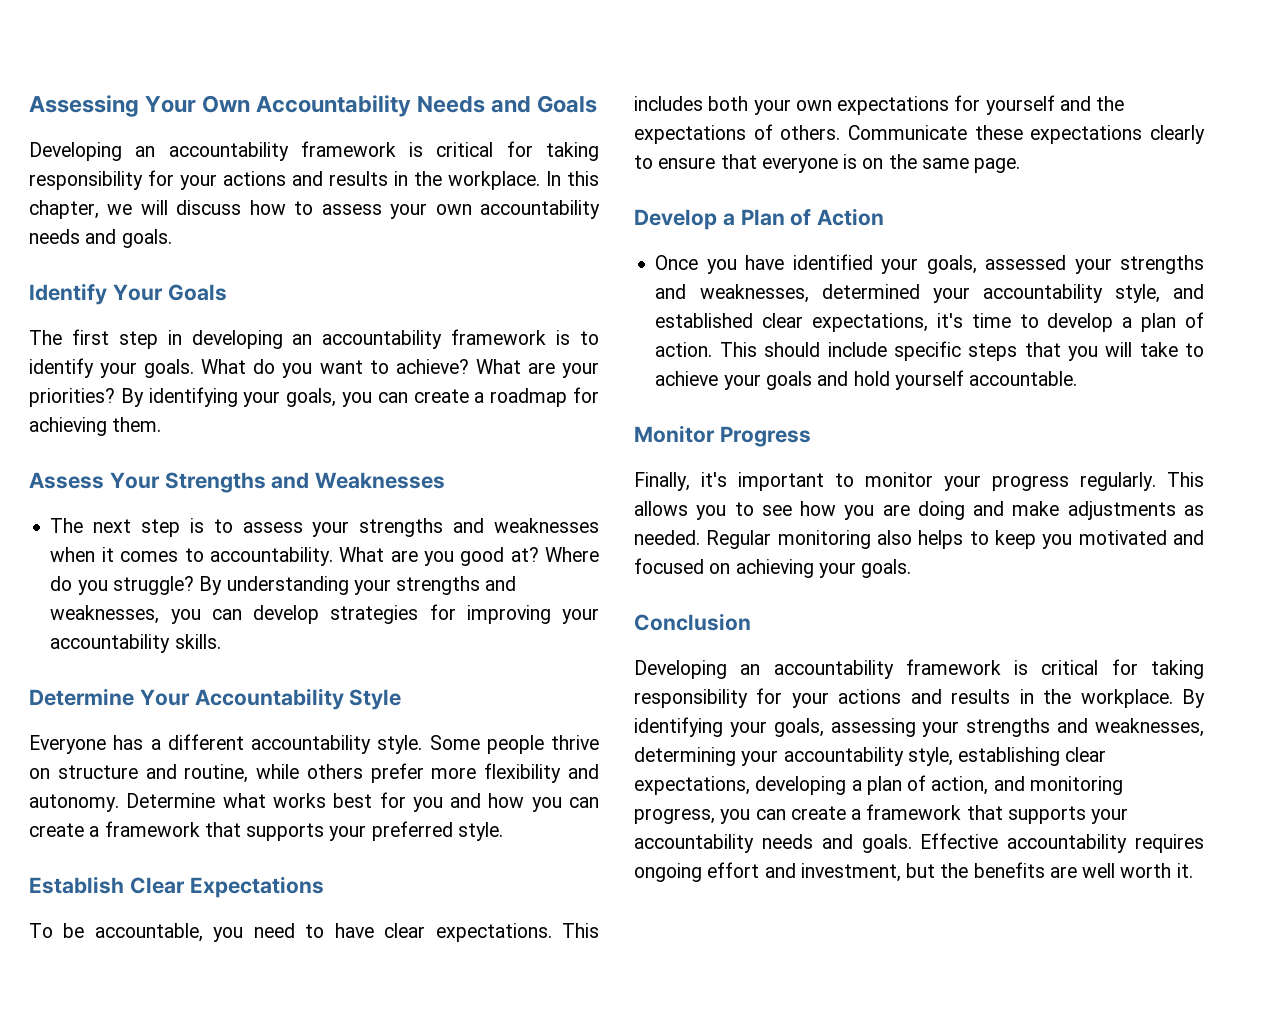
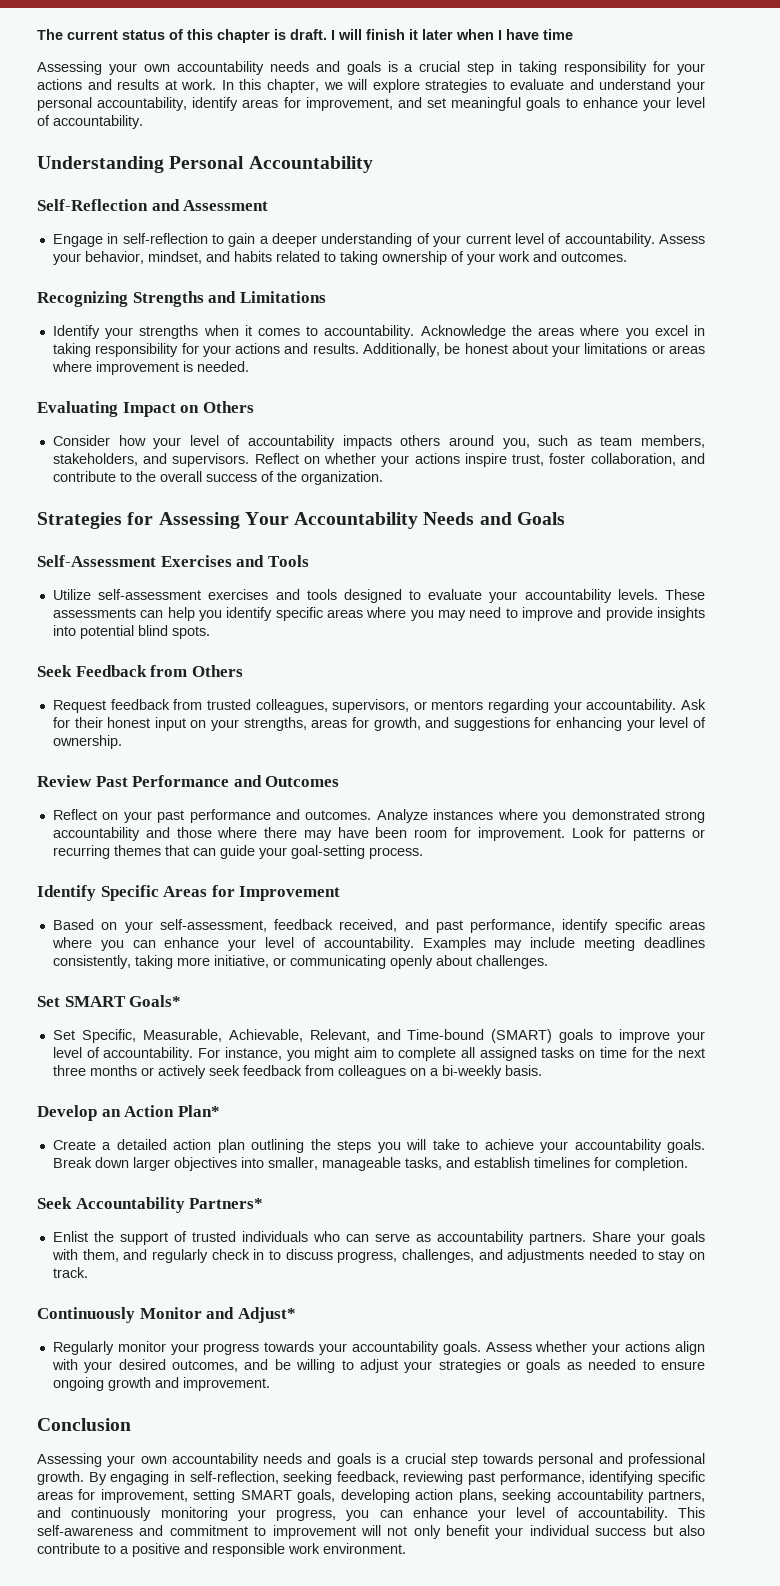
- Assessing Your Own Accountability Needs and Goals
- Developing an accountability framework is critical for taking responsibility for your actions and results in the workplace.
+ The current status of this chapter is draft. I will finish it later when I have time
+ Assessing your own accountability needs and goals is a crucial step in taking responsibility for your actions and results at work.
- In this chapter, we will discuss how to assess your own accountability needs and goals.
- Identify Your Goals
- The first step in developing an accountability framework is to identify your goals. What do you want to achieve? What are your priorities? By identifying your goals, you can create a roadmap for achieving them.
- Assess Your Strengths and Weaknesses
- The next step is to assess your strengths and weaknesses when it comes to accountability.
+ In this chapter, we will explore strategies to evaluate and understand your personal accountability, identify areas for improvement, and set meaningful goals to enhance your level of accountability.
+ Understanding Personal Accountability
+ Self-Reflection and Assessment
+ Engage in self-reflection to gain a deeper understanding of your current level of accountability. Assess your behavior, mindset, and habits related to taking ownership of your work and outcomes.
+ Recognizing Strengths and Limitations
+ Identify your strengths when it comes to accountability.
- What are you good at? Where do you struggle? By understanding your strengths and weaknesses, you can develop strategies for improving your accountability skills.
- Determine Your Accountability Style
- Everyone has a different accountability style. Some people thrive on structure and routine, while others prefer more flexibility and autonomy. Determine what works best for you and how you can create a framework that supports your preferred style.
- Establish Clear Expectations
- To be accountable, you need to have clear expectations. This includes both your own expectations for yourself and the expectations of others. Communicate these expectations clearly to ensure that everyone is on the same page.
- Develop a Plan of Action
- Once you have identified your goals, assessed your strengths and weaknesses, determined your accountability style, and established clear expectations, it's time to develop a plan of action. This should include specific steps that you will take to achieve your goals and hold yourself accountable.
- Monitor Progress
- Finally, it's important to monitor your progress regularly. This allows you to see how you are doing and make adjustments as needed. Regular monitoring also helps to keep you motivated and focused on achieving your goals.
+ Acknowledge the areas where you excel in taking responsibility for your actions and results. Additionally, be honest about your limitations or areas where improvement is needed.
+ Evaluating Impact on Others
+ Consider how your level of accountability impacts others around you, such as team members, stakeholders, and supervisors. Reflect on whether your actions inspire trust, foster collaboration, and contribute to the overall success of the organization.
+ Strategies for Assessing Your Accountability Needs and Goals
+ Self-Assessment Exercises and Tools
+ Utilize self-assessment exercises and tools designed to evaluate your accountability levels. These assessments can help you identify specific areas where you may need to improve and provide insights into potential blind spots.
+ Seek Feedback from Others
+ Request feedback from trusted colleagues, supervisors, or mentors regarding your accountability. Ask for their honest input on your strengths, areas for growth, and suggestions for enhancing your level of ownership.
+ Review Past Performance and Outcomes
+ Reflect on your past performance and outcomes. Analyze instances where you demonstrated strong accountability and those where there may have been room for improvement. Look for patterns or recurring themes that can guide your goal-setting process.
+ Identify Specific Areas for Improvement
+ Based on your self-assessment, feedback received, and past performance, identify specific areas where you can enhance your level of accountability. Examples may include meeting deadlines consistently, taking more initiative, or communicating openly about challenges.
+ Set SMART Goals*
+ Set Specific, Measurable, Achievable, Relevant, and Time-bound (SMART) goals to improve your level of accountability. For instance, you might aim to complete all assigned tasks on time for the next three months or actively seek feedback from colleagues on a bi-weekly basis.
+ Develop an Action Plan*
+ Create a detailed action plan outlining the steps you will take to achieve your accountability goals. Break down larger objectives into smaller, manageable tasks, and establish timelines for completion.
+ Seek Accountability Partners*
+ Enlist the support of trusted individuals who can serve as accountability partners. Share your goals with them, and regularly check in to discuss progress, challenges, and adjustments needed to stay on track.
+ Continuously Monitor and Adjust*
+ Regularly monitor your progress towards your accountability goals. Assess whether your actions align with your desired outcomes, and be willing to adjust your strategies or goals as needed to ensure ongoing growth and improvement.
  Conclusion
- Developing an accountability framework is critical for taking responsibility for your actions and results in the workplace. By identifying your goals, assessing your strengths and weaknesses, determining your accountability style, establishing clear expectations, developing a plan of action, and monitoring progress, you can create a framework that supports your accountability needs and goals. Effective accountability requires ongoing effort and investment, but the benefits are well worth it.
+ Assessing your own accountability needs and goals is a crucial step towards personal and professional growth. By engaging in self-reflection, seeking feedback, reviewing past performance, identifying specific areas for improvement, setting SMART goals, developing action plans, seeking accountability partners, and continuously monitoring your progress, you can enhance your level of accountability. This self-awareness and commitment to improvement will not only benefit your individual success but also contribute to a positive and responsible work environment.

